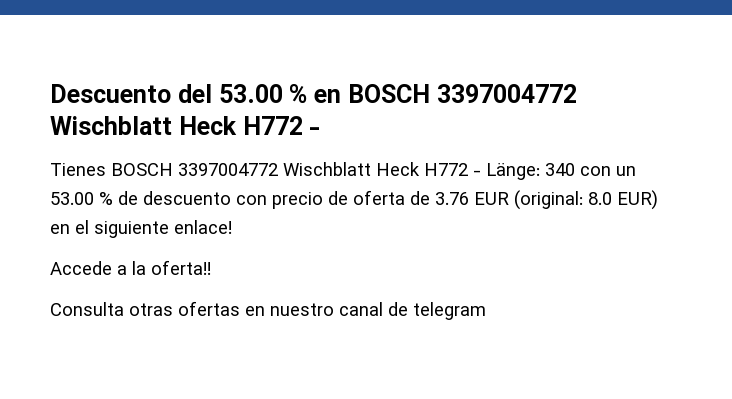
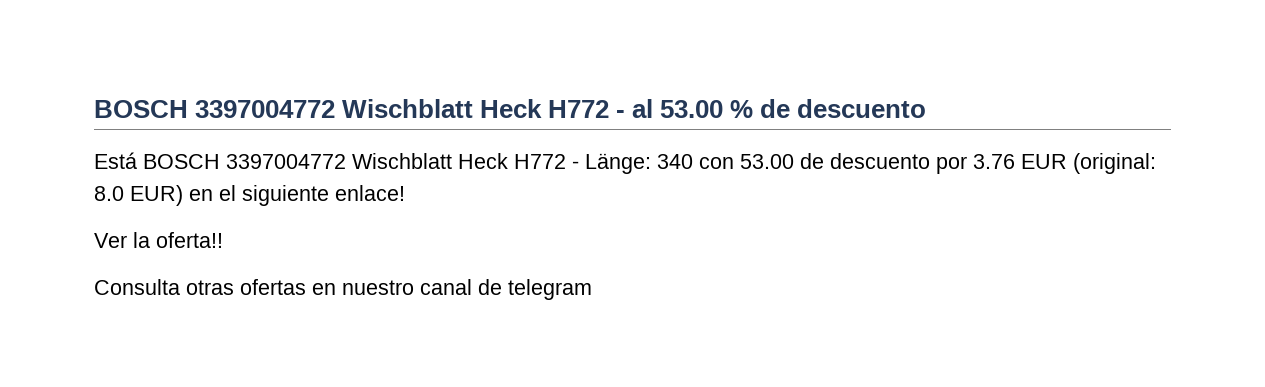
- Descuento del 53.00 % en BOSCH 3397004772 Wischblatt Heck H772 -
- Tienes BOSCH 3397004772 Wischblatt Heck H772 - Länge: 340 con un 53.00 % de descuento con precio de oferta de 3.76 EUR (original: 8.0 EUR) en el siguiente enlace!
+ BOSCH 3397004772 Wischblatt Heck H772 - al 53.00 % de descuento
+ Está BOSCH 3397004772 Wischblatt Heck H772 - Länge: 340 con 53.00 de descuento por 3.76 EUR (original: 8.0 EUR) en el siguiente enlace!
- Accede a la oferta!!
+ Ver la oferta!!

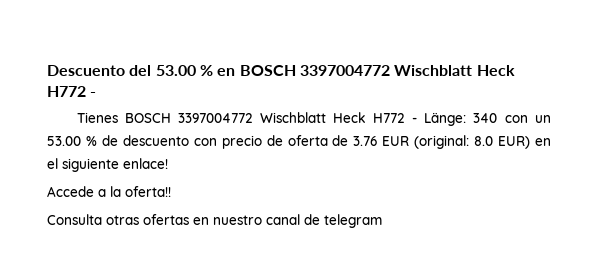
- BOSCH 3397004772 Wischblatt Heck H772 - al 53.00 % de descuento
- Está BOSCH 3397004772 Wischblatt Heck H772 - Länge: 340 con 53.00 de descuento por 3.76 EUR (original: 8.0 EUR) en el siguiente enlace!
+ Descuento del 53.00 % en BOSCH 3397004772 Wischblatt Heck H772 -
+ Tienes BOSCH 3397004772 Wischblatt Heck H772 - Länge: 340 con un 53.00 % de descuento con precio de oferta de 3.76 EUR (original: 8.0 EUR) en el siguiente enlace!
- Ver la oferta!!
+ Accede a la oferta!!

